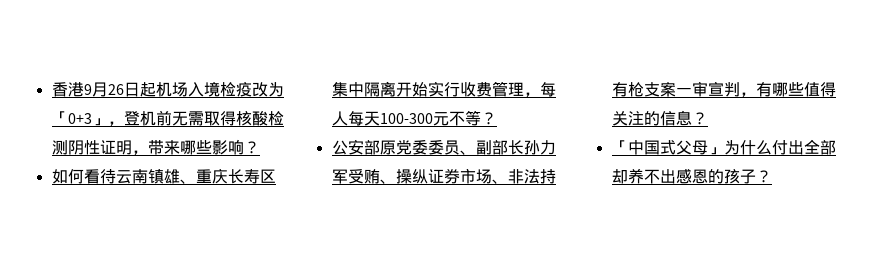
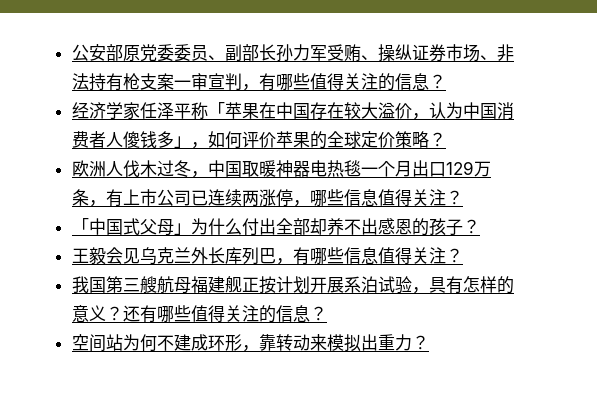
- 香港9月26日起机场入境检疫改为「0+3」，登机前无需取得核酸检测阴性证明，带来哪些影响？
- 如何看待云南镇雄、重庆长寿区集中隔离开始实行收费管理，每人每天100-300元不等？
+ 经济学家任泽平称「苹果在中国存在较大溢价，认为中国消费者人傻钱多」，如何评价苹果的全球定价策略？
+ 欧洲人伐木过冬，中国取暖神器电热毯一个月出口129万条，有上市公司已连续两涨停，哪些信息值得关注？
+ 王毅会见乌克兰外长库列巴，有哪些信息值得关注？
+ 我国第三艘航母福建舰正按计划开展系泊试验，具有怎样的意义？还有哪些值得关注的信息？
+ 空间站为何不建成环形，靠转动来模拟出重力？

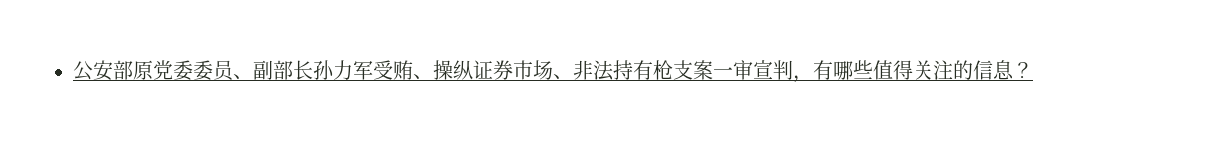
- 经济学家任泽平称「苹果在中国存在较大溢价，认为中国消费者人傻钱多」，如何评价苹果的全球定价策略？
- 欧洲人伐木过冬，中国取暖神器电热毯一个月出口129万条，有上市公司已连续两涨停，哪些信息值得关注？
- 「中国式父母」为什么付出全部却养不出感恩的孩子？
- 王毅会见乌克兰外长库列巴，有哪些信息值得关注？
- 我国第三艘航母福建舰正按计划开展系泊试验，具有怎样的意义？还有哪些值得关注的信息？
- 空间站为何不建成环形，靠转动来模拟出重力？

